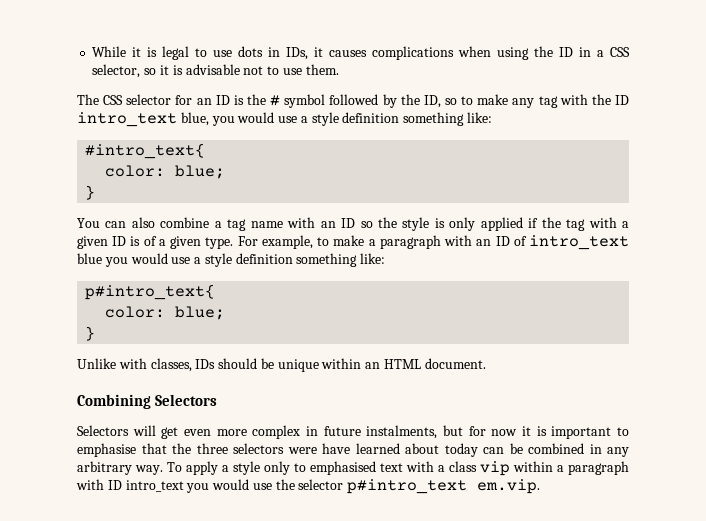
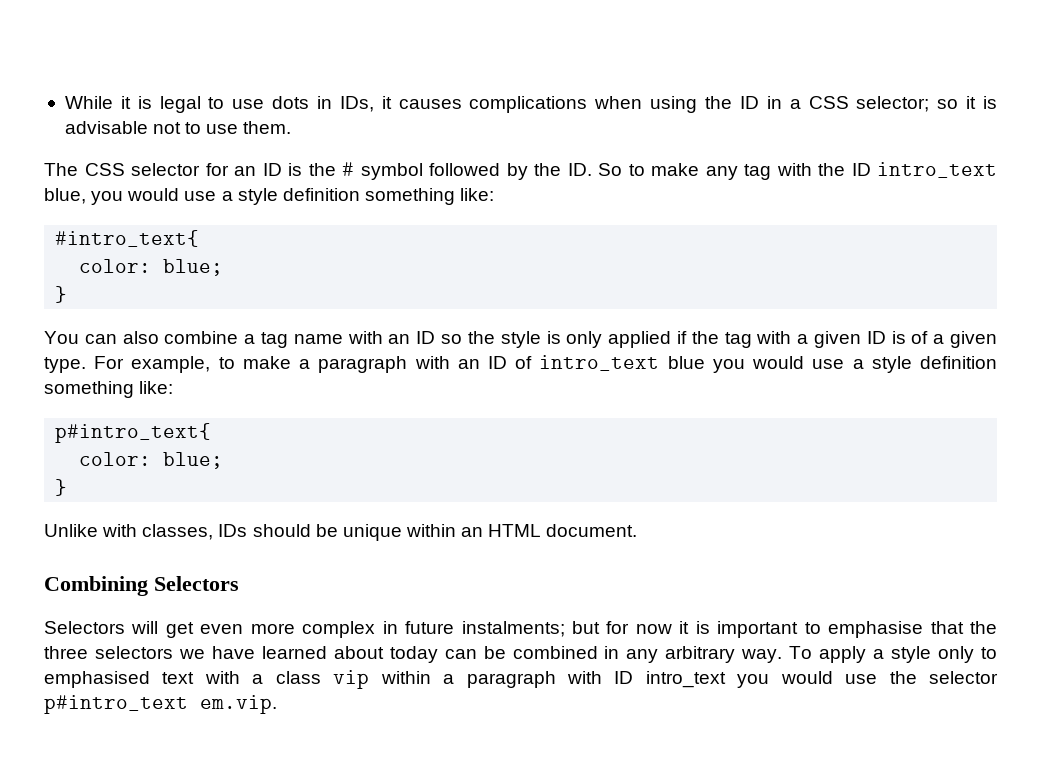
- While it is legal to use dots in IDs, it causes complications when using the ID in a CSS selector, so it is advisable not to use them.
+ While it is legal to use dots in IDs, it causes complications when using the ID in a CSS selector; so it is advisable not to use them.
- The CSS selector for an ID is the # symbol followed by the ID, so to make any tag with the ID intro_text blue, you would use a style definition something like:
+ The CSS selector for an ID is the # symbol followed by the ID. So to make any tag with the ID intro_text blue, you would use a style definition something like:
- Selectors will get even more complex in future instalments, but for now it is important to emphasise that the three selectors were have learned about today can be combined in any arbitrary way.
+ Selectors will get even more complex in future instalments; but for now it is important to emphasise that the three selectors we have learned about today can be combined in any arbitrary way.

